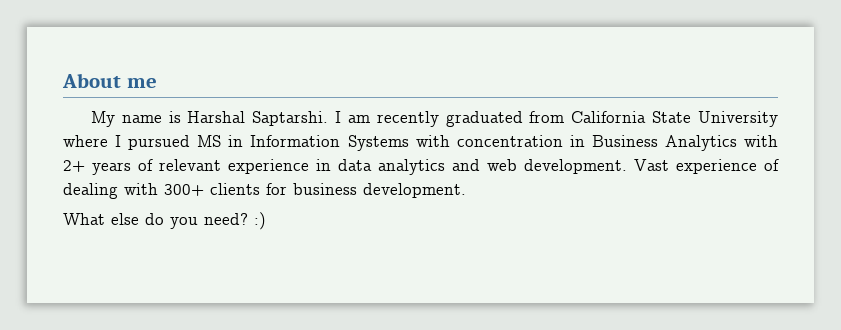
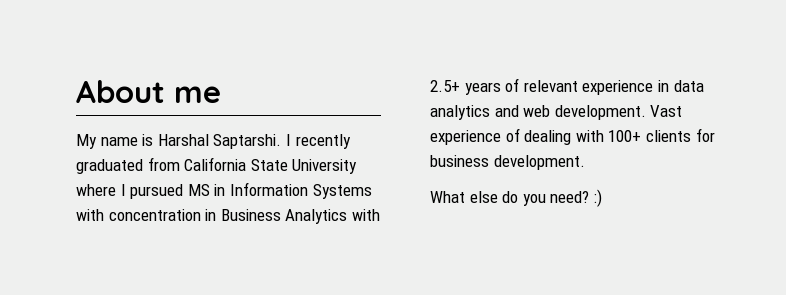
- I am recently graduated from California State University where I pursued MS in Information Systems with concentration in Business Analytics with 2+ years of relevant experience in data analytics and web development.
+ I recently graduated from California State University where I pursued MS in Information Systems with concentration in Business Analytics with 2.5+ years of relevant experience in data analytics and web development.
- Vast experience of dealing with 300+ clients for business development.
+ Vast experience of dealing with 100+ clients for business development.

